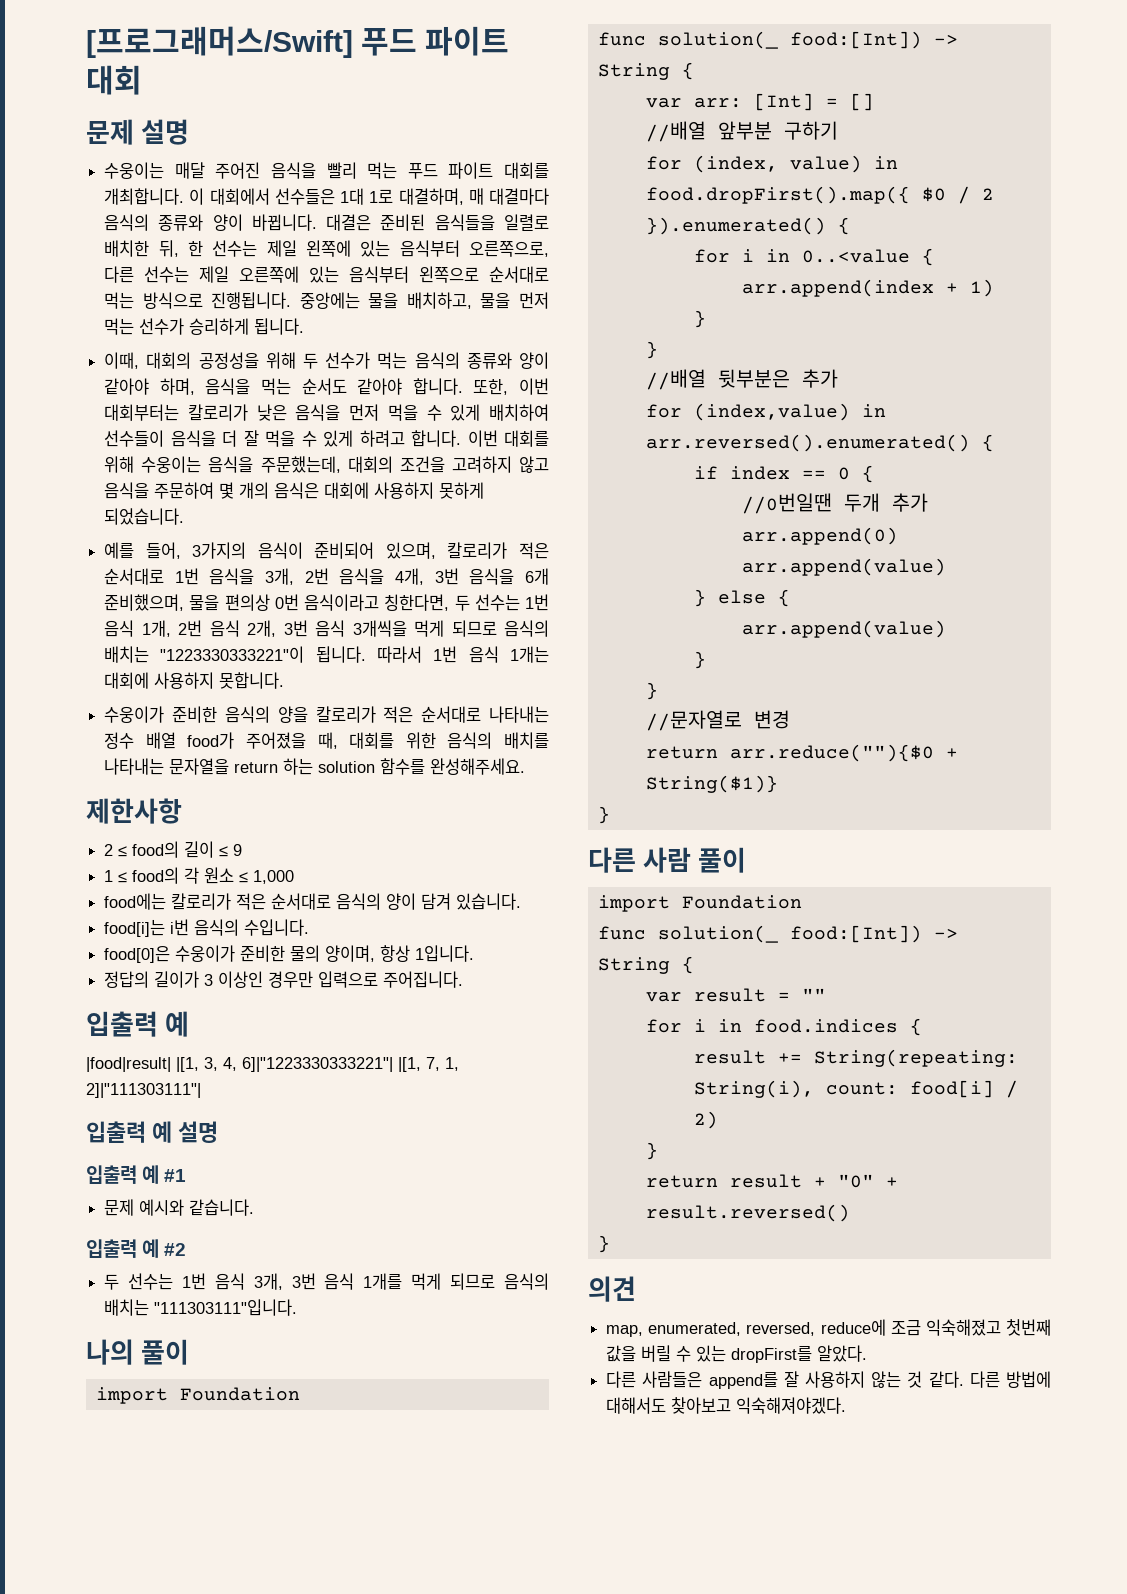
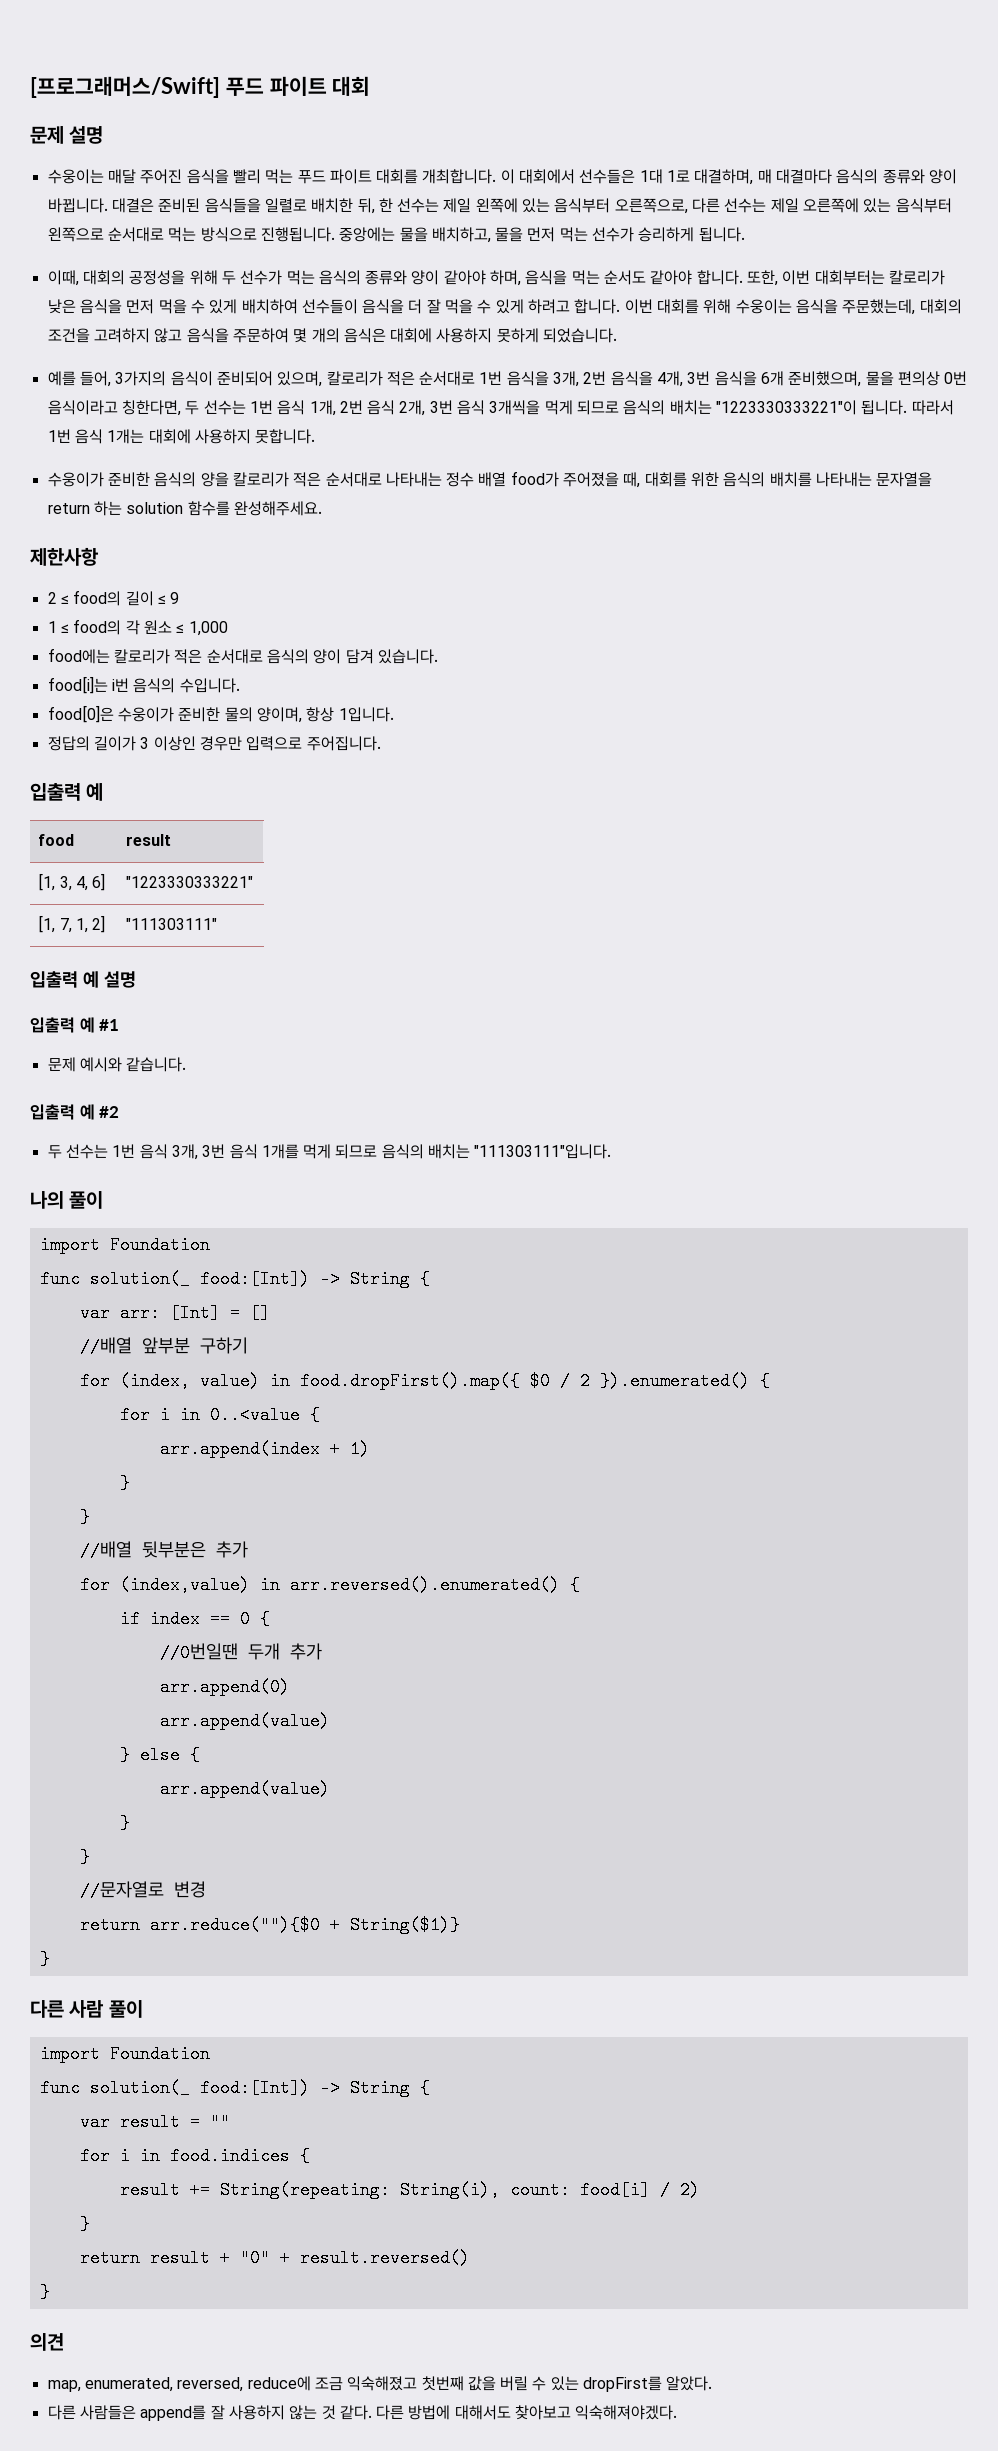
- |food|result| |[1, 3, 4, 6]|"1223330333221"| |[1, 7, 1, 2]|"111303111"|
+ food | result
+ [1, 3, 4, 6] | "1223330333221"
+ [1, 7, 1, 2] | "111303111"

